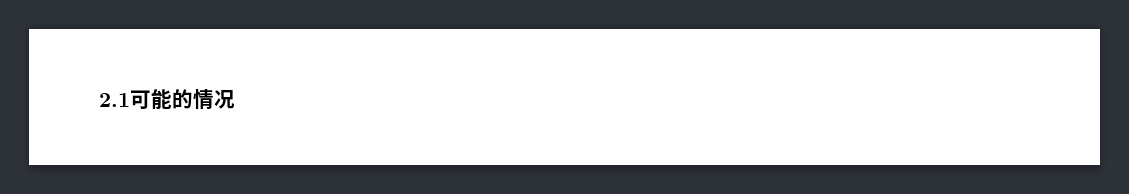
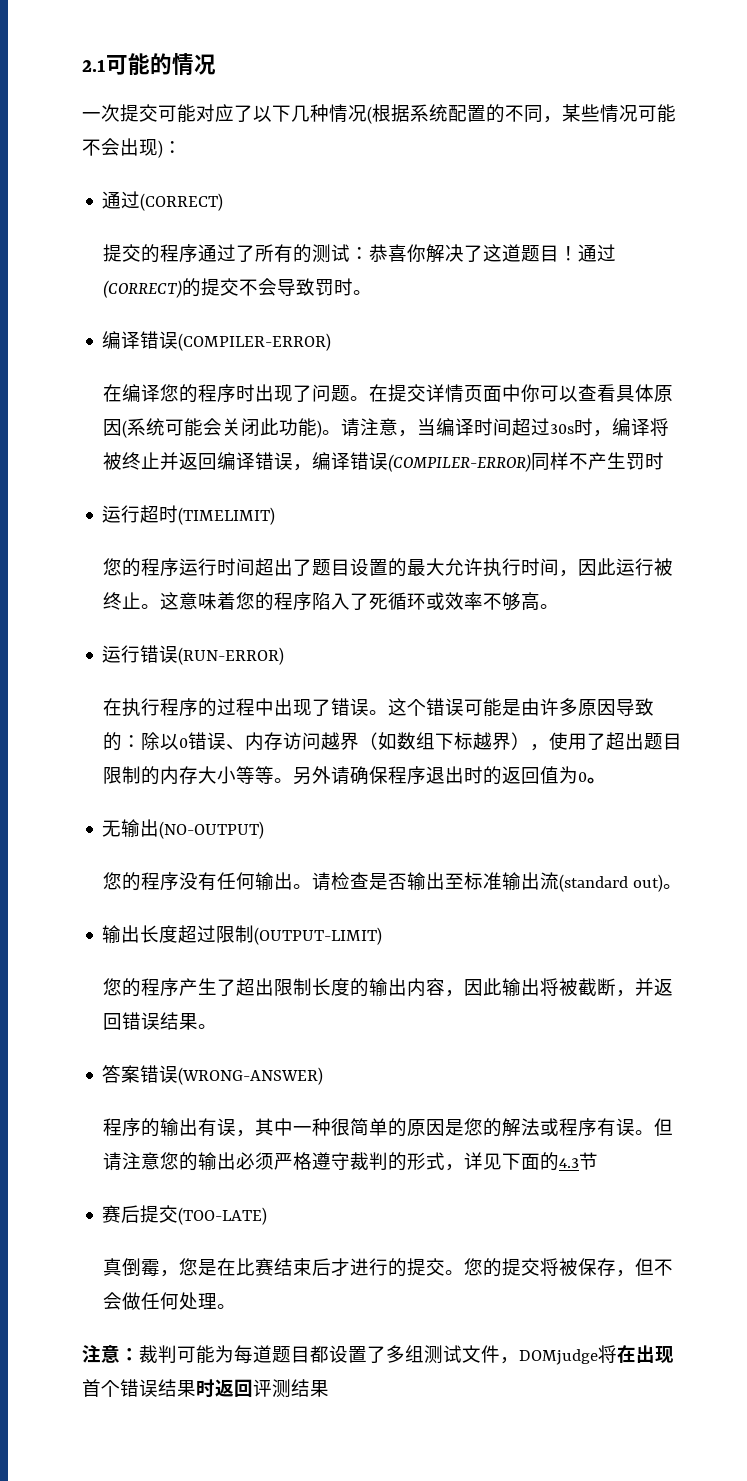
+ 一次提交可能对应了以下几种情况(根据系统配置的不同，某些情况可能不会出现)：
+ 通过(CORRECT)
+ 提交的程序通过了所有的测试：恭喜你解决了这道题目！通过(CORRECT)的提交不会导致罚时。
+ 编译错误(COMPILER-ERROR)
+ 在编译您的程序时出现了问题。在提交详情页面中你可以查看具体原因(系统可能会关闭此功能)。请注意，当编译时间超过30s时，编译将被终止并返回编译错误，编译错误(COMPILER-ERROR)同样不产生罚时
+ 运行超时(TIMELIMIT)
+ 您的程序运行时间超出了题目设置的最大允许执行时间，因此运行被终止。这意味着您的程序陷入了死循环或效率不够高。
+ 运行错误(RUN-ERROR)
+ 在执行程序的过程中出现了错误。这个错误可能是由许多原因导致的：除以0错误、内存访问越界（如数组下标越界），使用了超出题目限制的内存大小等等。另外请确保程序退出时的返回值为0。
+ 无输出(NO-OUTPUT)
+ 您的程序没有任何输出。请检查是否输出至标准输出流(standard out)。
+ 输出长度超过限制(OUTPUT-LIMIT)
+ 您的程序产生了超出限制长度的输出内容，因此输出将被截断，并返回错误结果。
+ 答案错误(WRONG-ANSWER)
+ 程序的输出有误，其中一种很简单的原因是您的解法或程序有误。但请注意您的输出必须严格遵守裁判的形式，详见下面的4.3节
+ 赛后提交(TOO-LATE)
+ 真倒霉，您是在比赛结束后才进行的提交。您的提交将被保存，但不会做任何处理。
+ 注意：裁判可能为每道题目都设置了多组测试文件，DOMjudge将在出现首个错误结果时返回评测结果

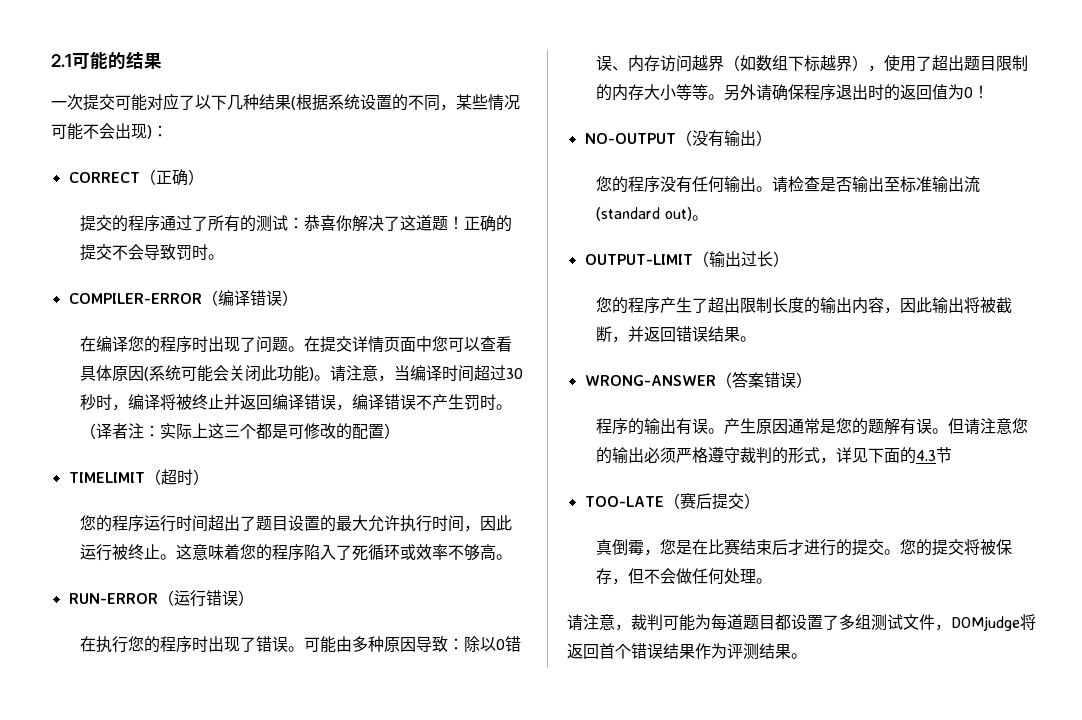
- 2.1可能的情况
+ 2.1可能的结果
- 一次提交可能对应了以下几种情况(根据系统配置的不同，某些情况可能不会出现)：
- 通过(CORRECT)
+ 一次提交可能对应了以下几种结果(根据系统设置的不同，某些情况可能不会出现)：
+ CORRECT（正确）
- 提交的程序通过了所有的测试：恭喜你解决了这道题目！通过(CORRECT)的提交不会导致罚时。
- 编译错误(COMPILER-ERROR)
+ 提交的程序通过了所有的测试：恭喜你解决了这道题！正确的提交不会导致罚时。
+ COMPILER-ERROR（编译错误）
- 在提交详情页面中你可以查看具体原因(系统可能会关闭此功能)。
+ 在提交详情页面中您可以查看具体原因(系统可能会关闭此功能)。
- 请注意，当编译时间超过30s时，编译将被终止并返回编译错误，编译错误(COMPILER-ERROR)同样不产生罚时
- 运行超时(TIMELIMIT)
+ 请注意，当编译时间超过30秒时，编译将被终止并返回编译错误，编译错误不产生罚时。（译者注：实际上这三个都是可修改的配置）
+ TIMELIMIT（超时）
- 运行错误(RUN-ERROR)
+ RUN-ERROR（运行错误）
- 在执行程序的过程中出现了错误。这个错误可能是由许多原因导致的：除以0错误、内存访问越界（如数组下标越界），使用了超出题目限制的内存大小等等。
+ 在执行您的程序时出现了错误。可能由多种原因导致：除以0错误、内存访问越界（如数组下标越界），使用了超出题目限制的内存大小等等。
- 另外请确保程序退出时的返回值为0。
- 无输出(NO-OUTPUT)
+ 另外请确保程序退出时的返回值为0！
+ NO-OUTPUT（没有输出）
- 输出长度超过限制(OUTPUT-LIMIT)
+ OUTPUT-LIMIT（输出过长）
- 答案错误(WRONG-ANSWER)
+ WRONG-ANSWER（答案错误）
- 程序的输出有误，其中一种很简单的原因是您的解法或程序有误。
+ 程序的输出有误。产生原因通常是您的题解有误。
- 赛后提交(TOO-LATE)
+ TOO-LATE（赛后提交）
- 注意：裁判可能为每道题目都设置了多组测试文件，DOMjudge将在出现首个错误结果时返回评测结果
+ 请注意，裁判可能为每道题目都设置了多组测试文件，DOMjudge将返回首个错误结果作为评测结果。

